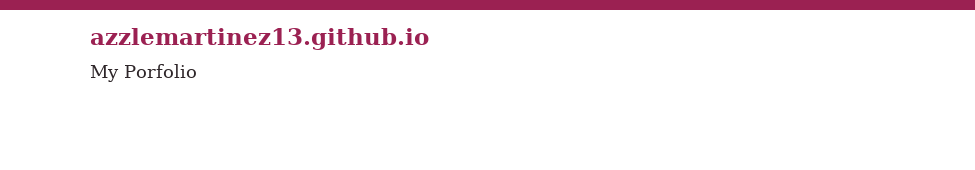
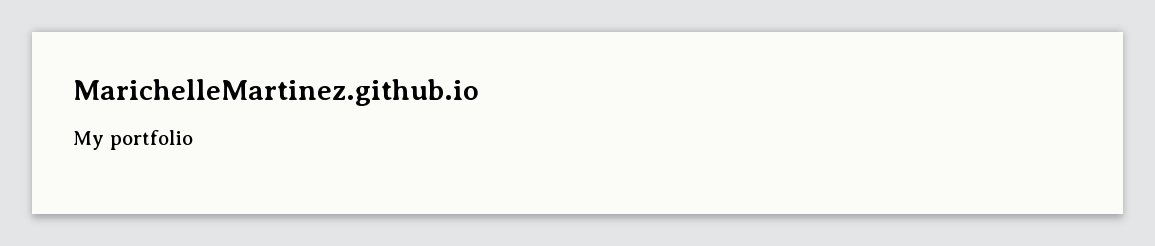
- azzlemartinez13.github.io
+ MarichelleMartinez.github.io
- My Porfolio
+ My portfolio

